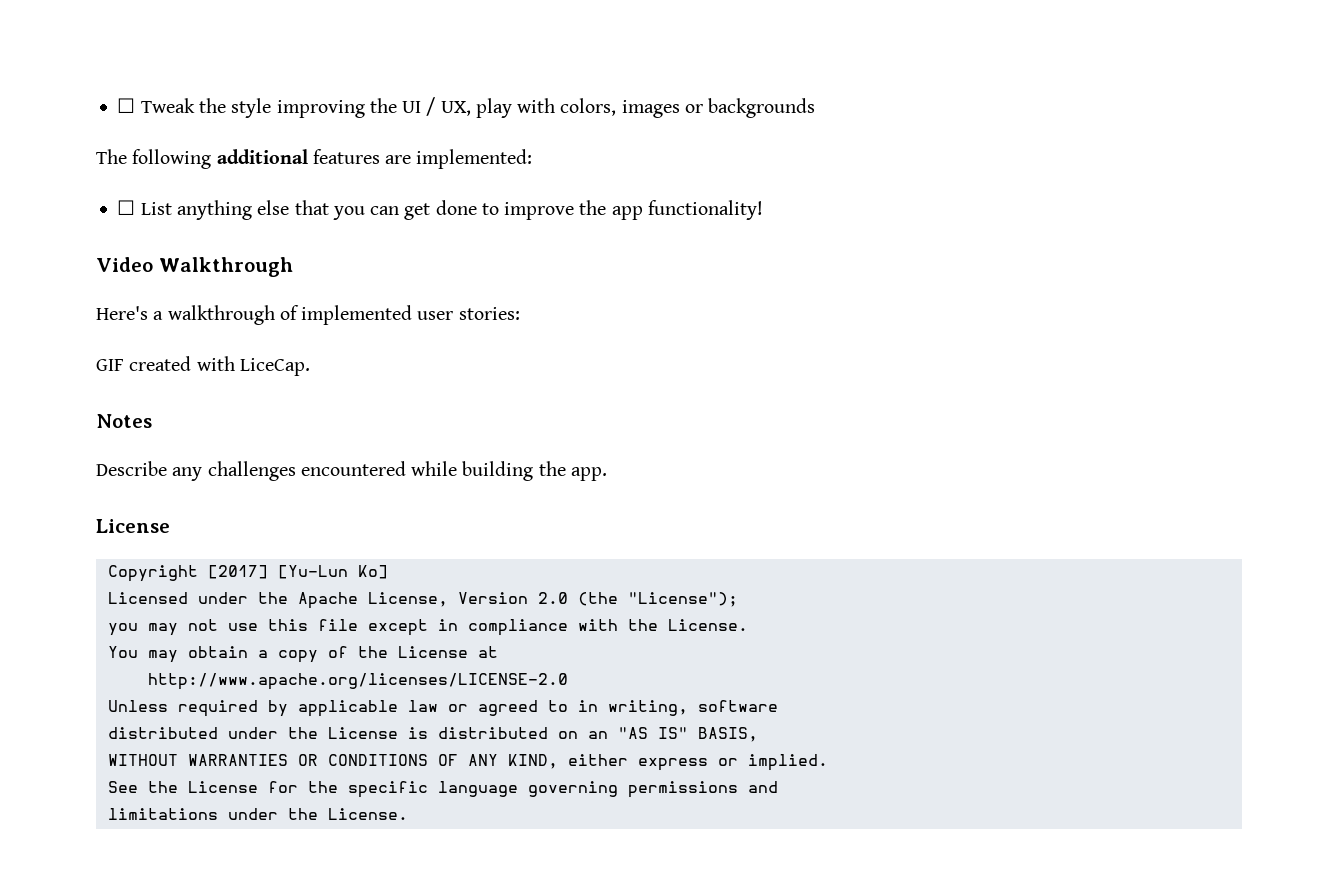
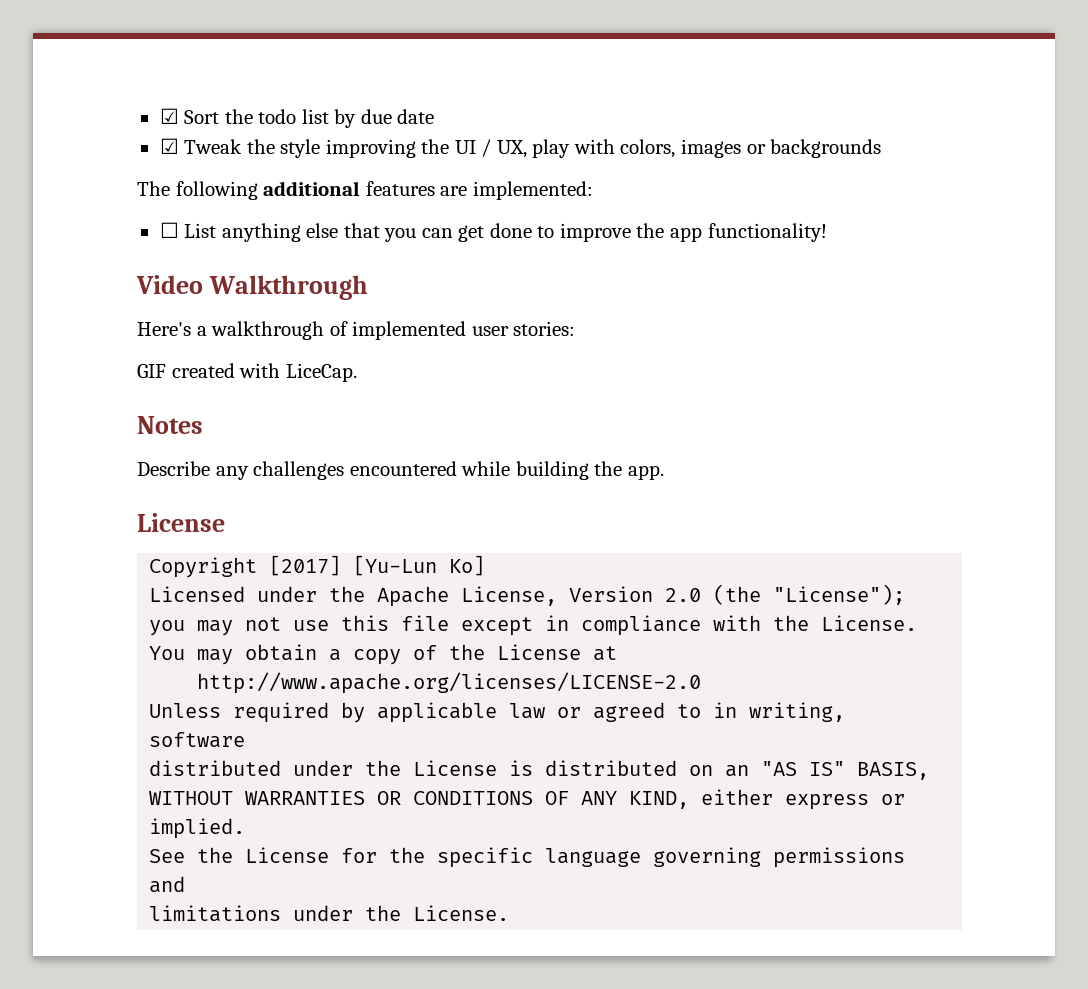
- ☐ Tweak the style improving the UI / UX, play with colors, images or backgrounds
+ ☑ Sort the todo list by due date
+ ☑ Tweak the style improving the UI / UX, play with colors, images or backgrounds

